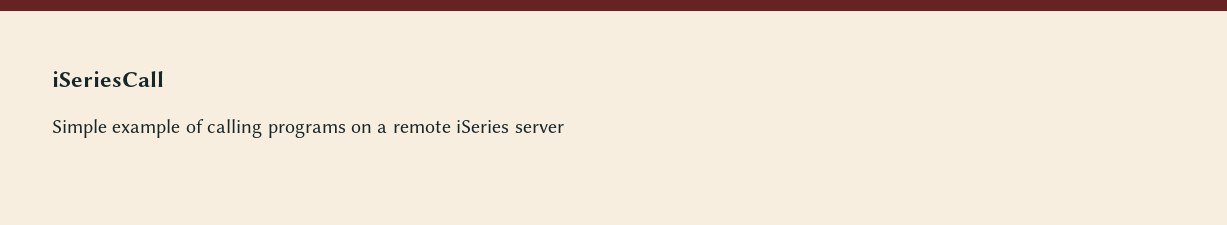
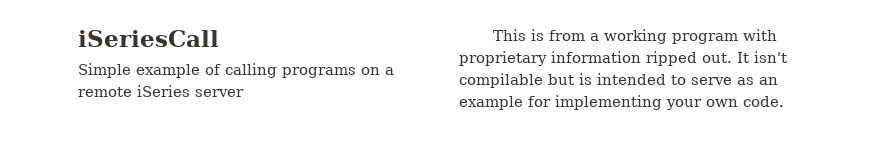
+ This is from a working program with proprietary information ripped out. It isn't compilable but is intended to serve as an example for implementing your own code.

